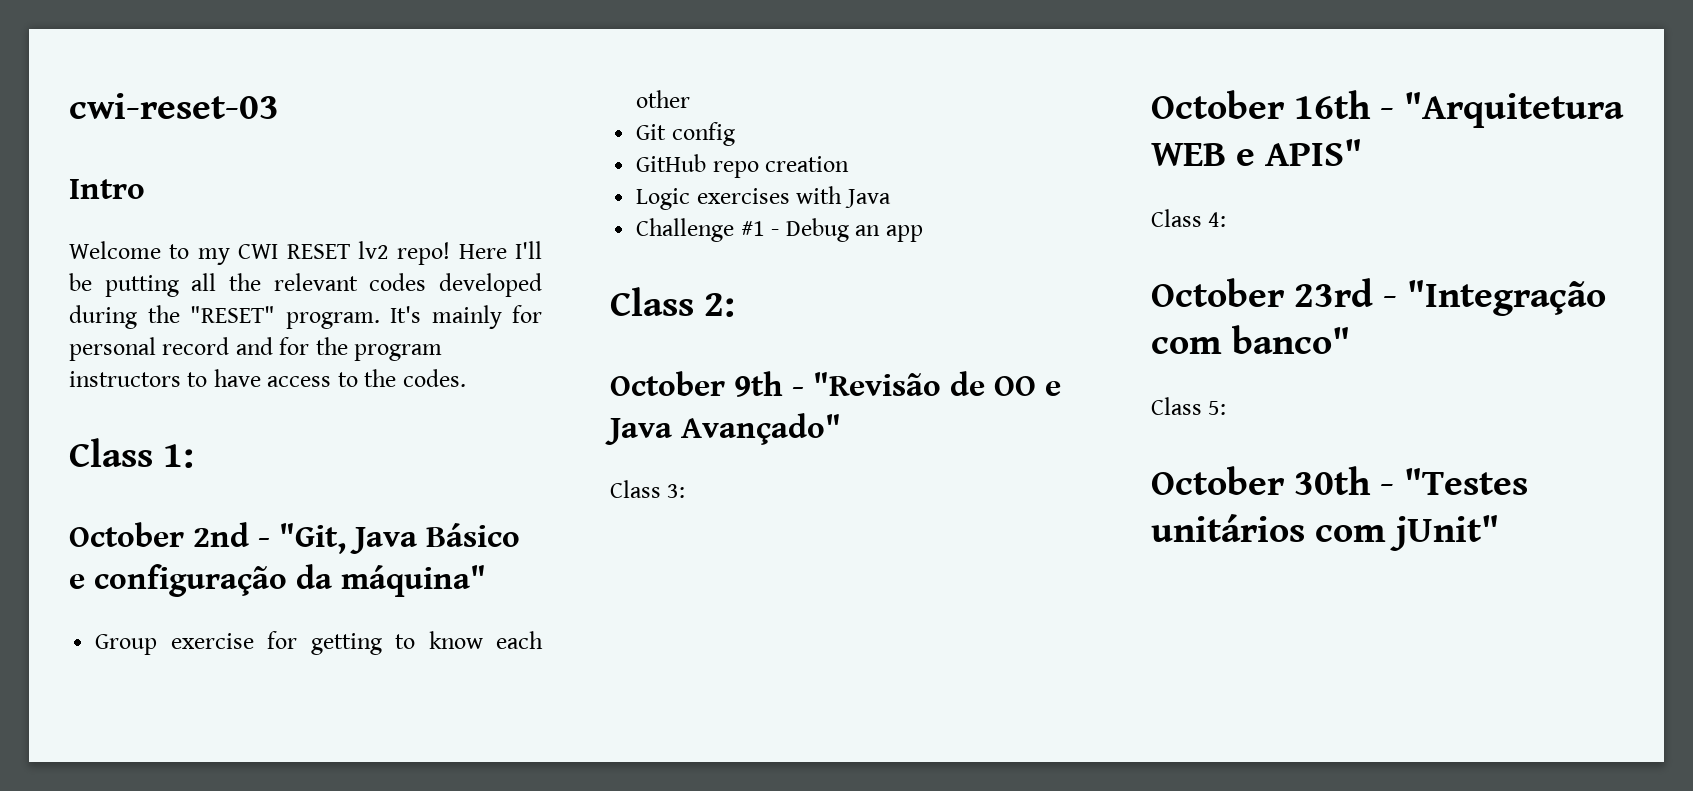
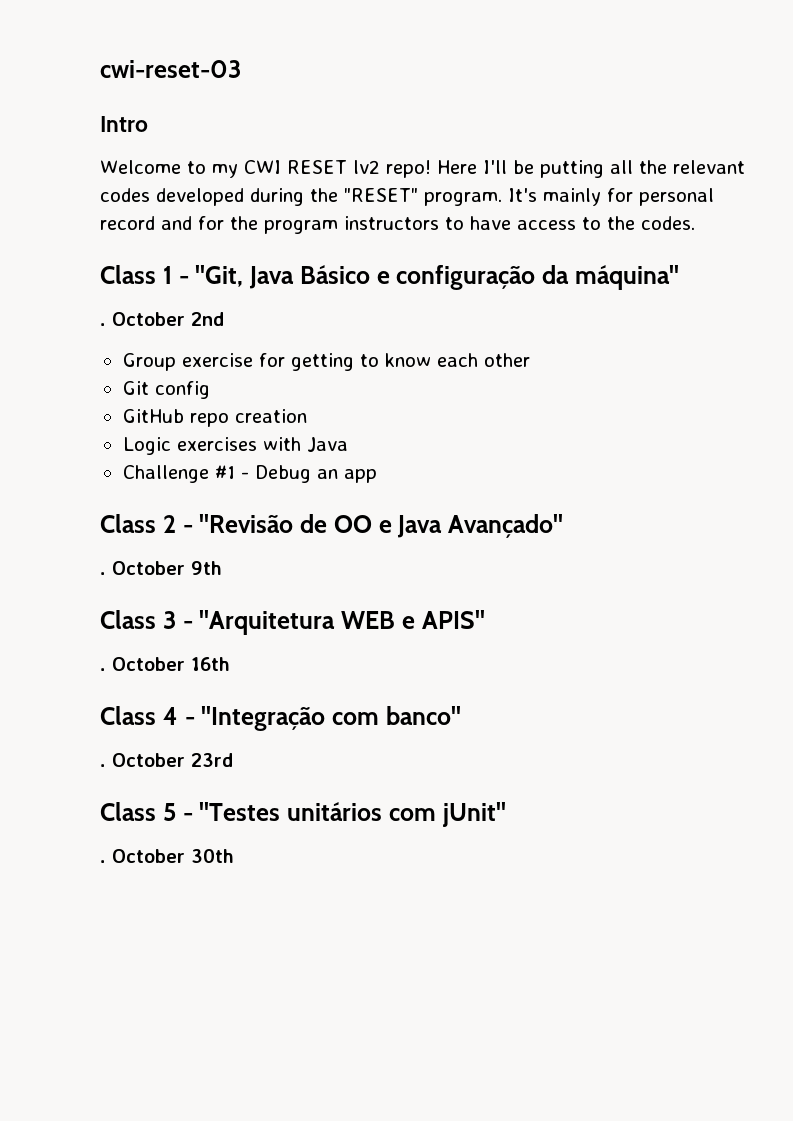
- Class 1:
- October 2nd - "Git, Java Básico e configuração da máquina"
+ Class 1 - "Git, Java Básico e configuração da máquina"
+ . October 2nd
- Class 2:
- October 9th - "Revisão de OO e Java Avançado"
+ Class 2 - "Revisão de OO e Java Avançado"
- Class 3:
- October 16th - "Arquitetura WEB e APIS"
+ . October 9th
+ Class 3 - "Arquitetura WEB e APIS"
- Class 4:
- October 23rd - "Integração com banco"
+ . October 16th
+ Class 4 - "Integração com banco"
- Class 5:
- October 30th - "Testes unitários com jUnit"
+ . October 23rd
+ Class 5 - "Testes unitários com jUnit"
+ . October 30th

